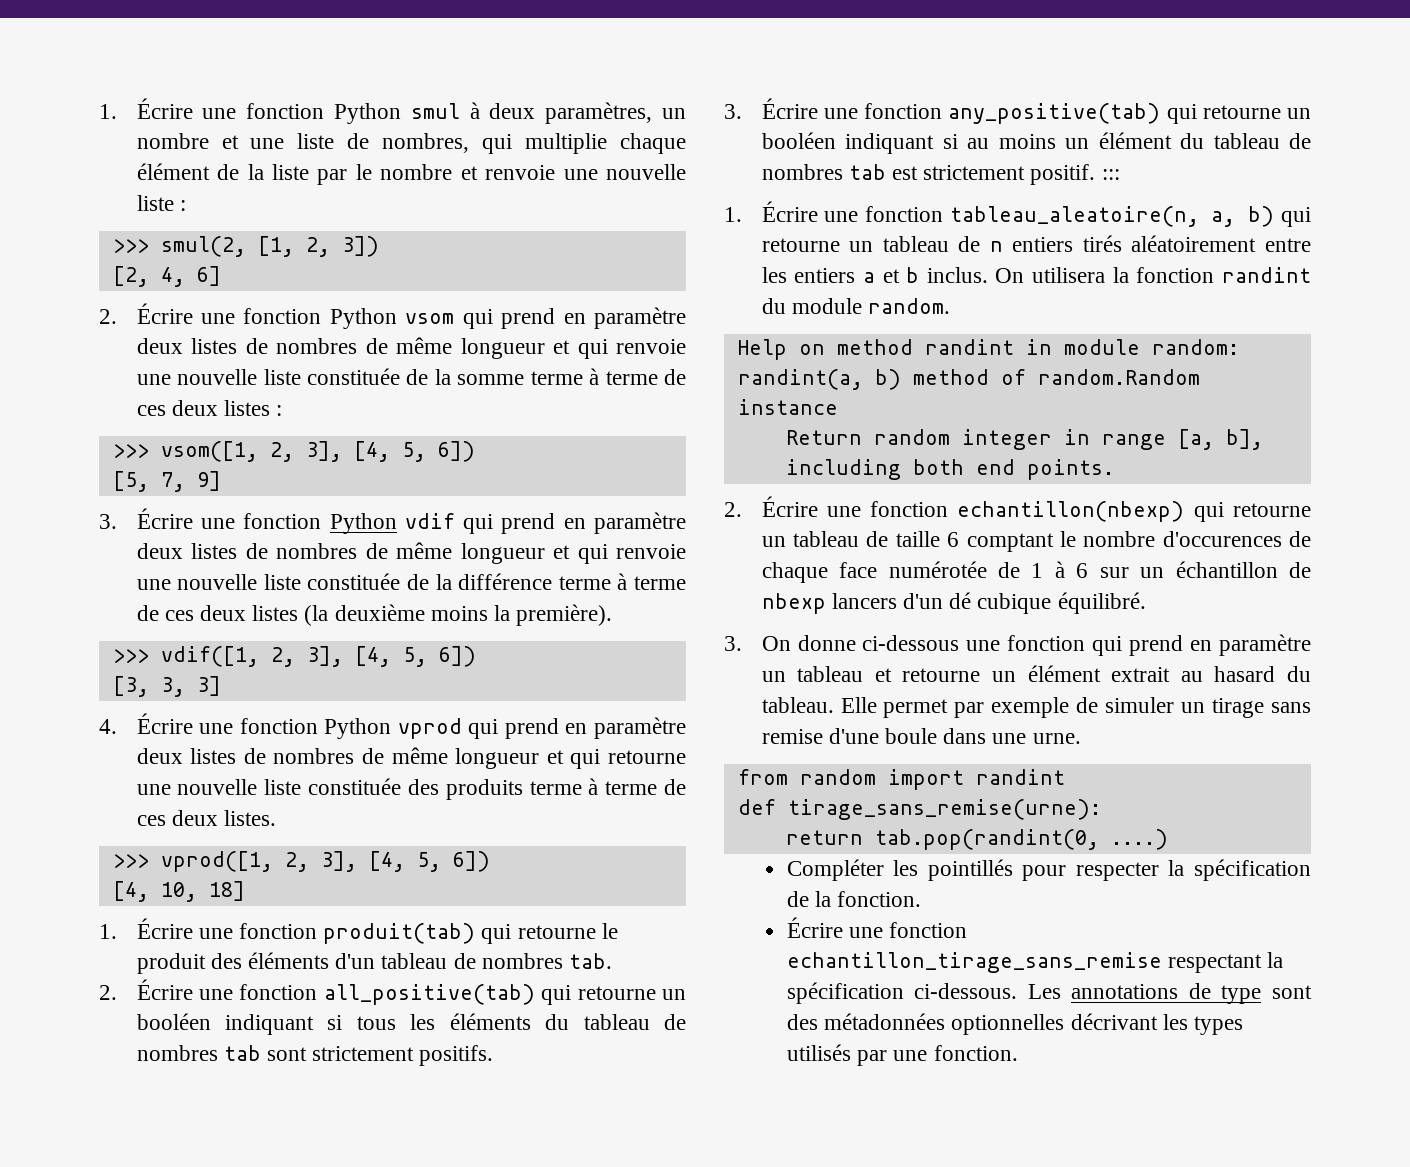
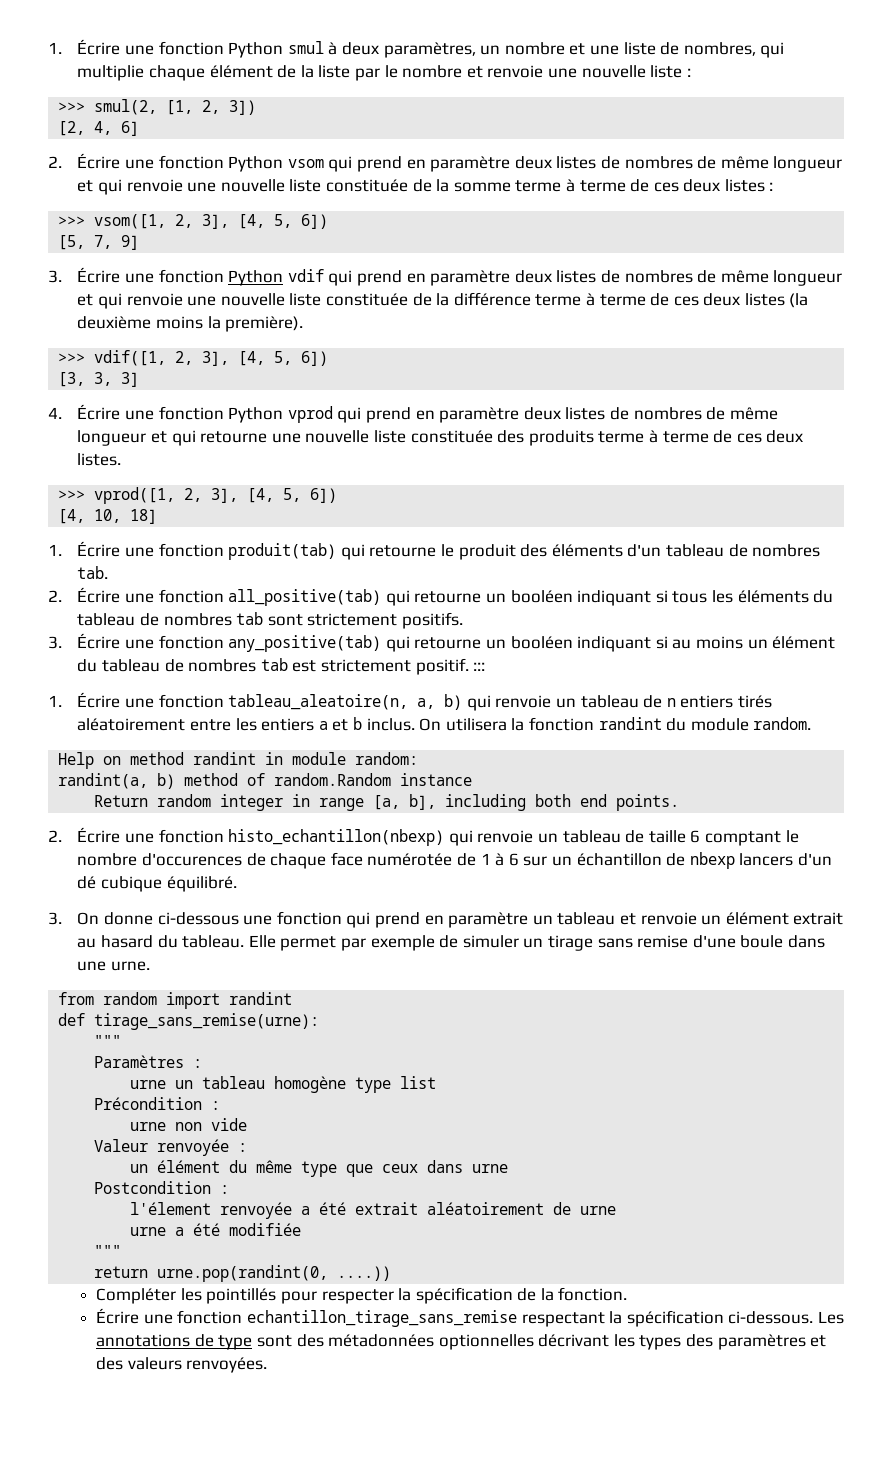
- 1. Écrire une fonction tableau_aleatoire(n, a, b) qui retourne un tableau de n entiers tirés aléatoirement entre les entiers a et b inclus.
+ 1. Écrire une fonction tableau_aleatoire(n, a, b) qui renvoie un tableau de n entiers tirés aléatoirement entre les entiers a et b inclus.
- 2. Écrire une fonction echantillon(nbexp) qui retourne un tableau de taille 6 comptant le nombre d'occurences de chaque face numérotée de 1 à 6 sur un échantillon de nbexp lancers d'un dé cubique équilibré.
+ 2. Écrire une fonction histo_echantillon(nbexp) qui renvoie un tableau de taille 6 comptant le nombre d'occurences de chaque face numérotée de 1 à 6 sur un échantillon de nbexp lancers d'un dé cubique équilibré.
- 3. On donne ci-dessous une fonction qui prend en paramètre un tableau et retourne un élément extrait au hasard du tableau.
+ 3. On donne ci-dessous une fonction qui prend en paramètre un tableau et renvoie un élément extrait au hasard du tableau.
  def tirage_sans_remise(urne):
+ """
+ Paramètres :
+ urne un tableau homogène type list
+ Précondition :
+ urne non vide
+ Valeur renvoyée :
+ un élément du même type que ceux dans urne
+ Postcondition :
+ l'élement renvoyée a été extrait aléatoirement de urne
+ urne a été modifiée
+ """
- return tab.pop(randint(0, ....)
+ return urne.pop(randint(0, ....))
- Les annotations de type sont des métadonnées optionnelles décrivant les types utilisés par une fonction.
+ Les annotations de type sont des métadonnées optionnelles décrivant les types des paramètres et des valeurs renvoyées.

